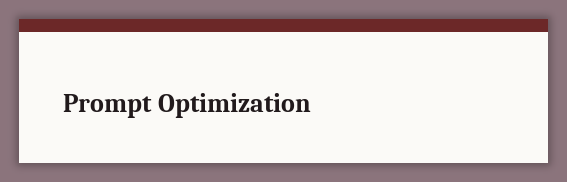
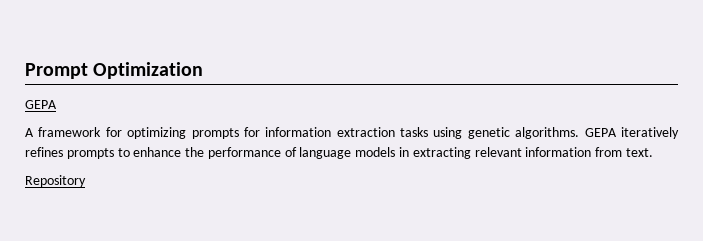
  Prompt Optimization
+ GEPA
+ A framework for optimizing prompts for information extraction tasks using genetic algorithms. GEPA iteratively refines prompts to enhance the performance of language models in extracting relevant information from text.
+ Repository

